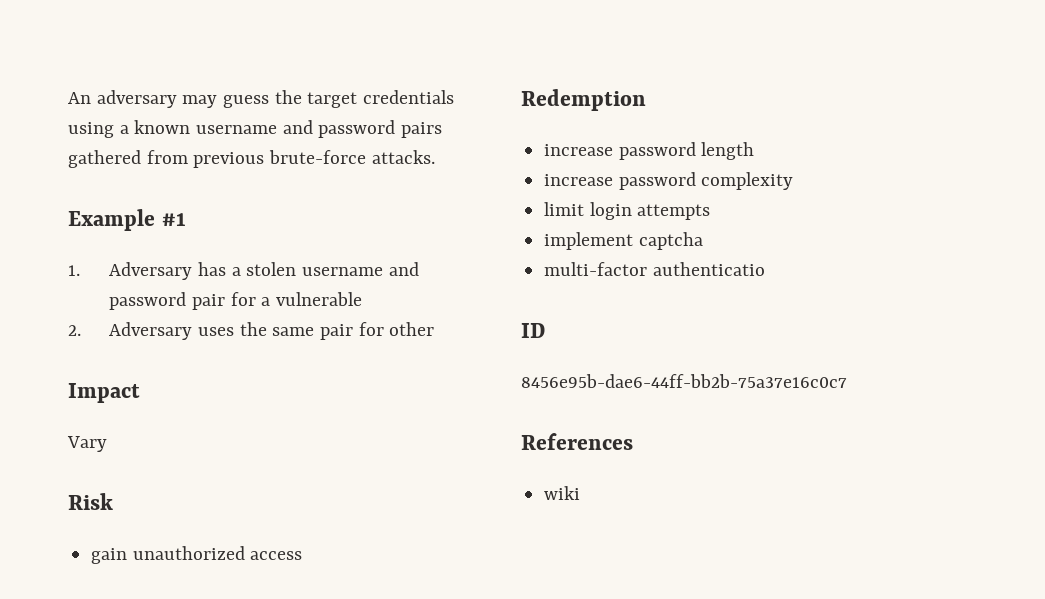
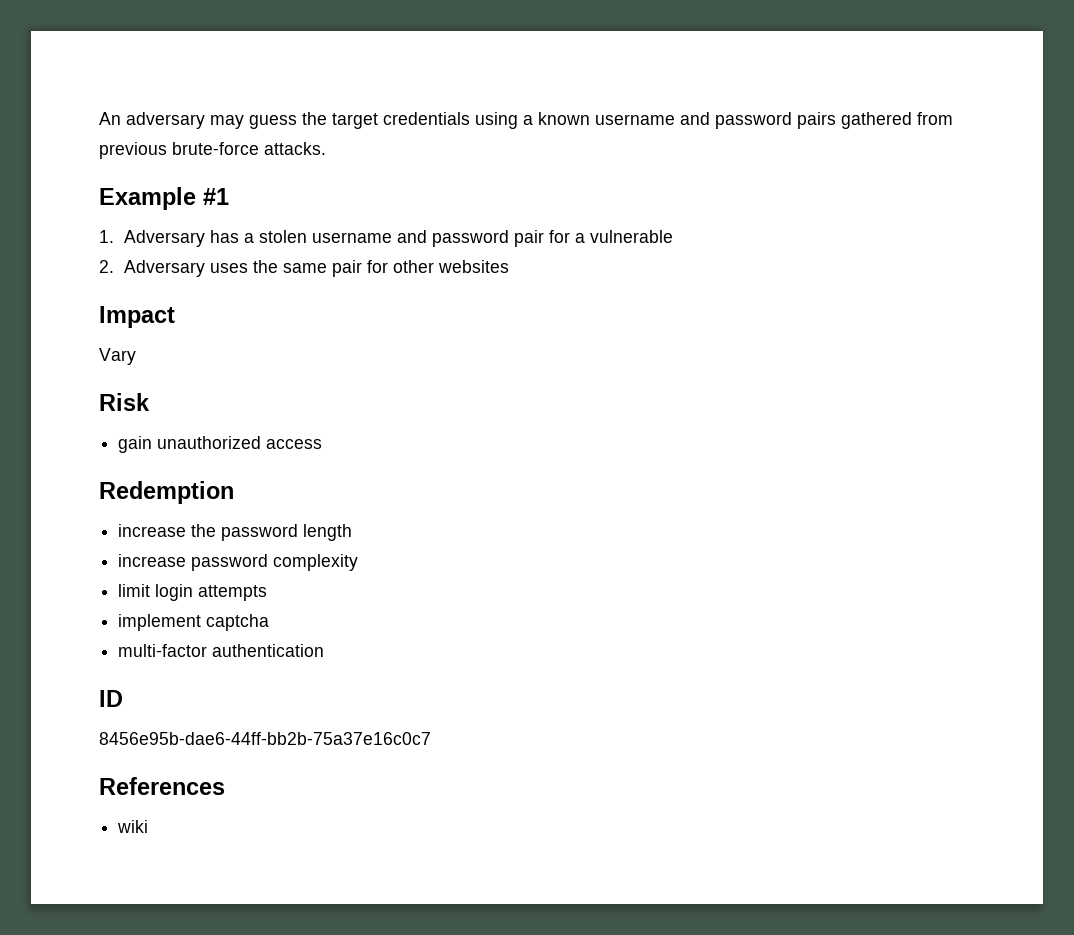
- 2. Adversary uses the same pair for other
+ 2. Adversary uses the same pair for other websites
- increase password length
+ increase the password length
- multi-factor authenticatio
+ multi-factor authentication

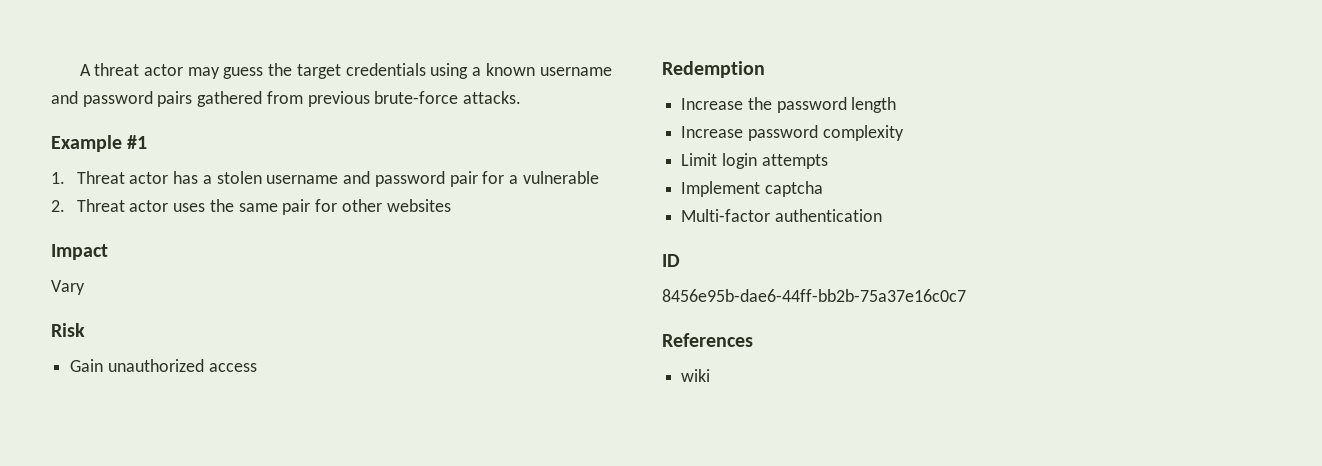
- An adversary may guess the target credentials using a known username and password pairs gathered from previous brute-force attacks.
+ A threat actor may guess the target credentials using a known username and password pairs gathered from previous brute-force attacks.
- 1. Adversary has a stolen username and password pair for a vulnerable
+ 1. Threat actor has a stolen username and password pair for a vulnerable
- 2. Adversary uses the same pair for other websites
+ 2. Threat actor uses the same pair for other websites
- gain unauthorized access
+ Gain unauthorized access
- increase the password length
+ Increase the password length
- increase password complexity
+ Increase password complexity
- limit login attempts
+ Limit login attempts
- implement captcha
+ Implement captcha
- multi-factor authentication
+ Multi-factor authentication

